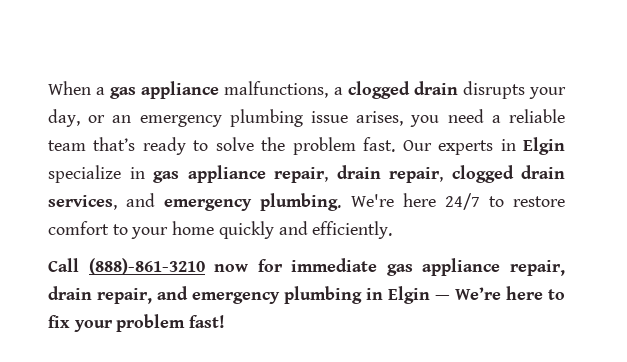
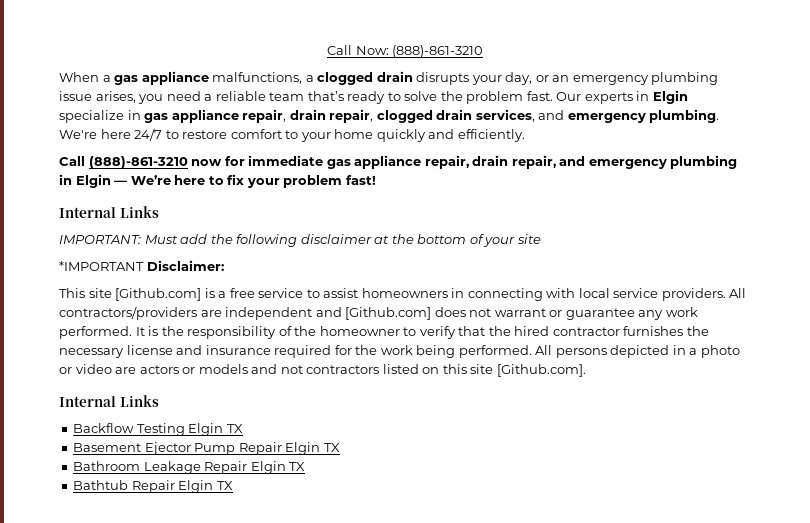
+ Call Now: (888)-861-3210
  Call (888)-861-3210 now for immediate gas appliance repair, drain repair, and emergency plumbing in Elgin — We’re here to fix your problem fast!
+ Internal Links
+ IMPORTANT: Must add the following disclaimer at the bottom of your site
+ *IMPORTANT Disclaimer:
+ This site [Github.com] is a free service to assist homeowners in connecting with local service providers. All contractors/providers are independent and [Github.com] does not warrant or guarantee any work performed. It is the responsibility of the homeowner to verify that the hired contractor furnishes the necessary license and insurance required for the work being performed. All persons depicted in a photo or video are actors or models and not contractors listed on this site [Github.com].
+ Internal Links
+ Backflow Testing Elgin TX
+ Basement Ejector Pump Repair Elgin TX
+ Bathroom Leakage Repair Elgin TX
+ Bathtub Repair Elgin TX

